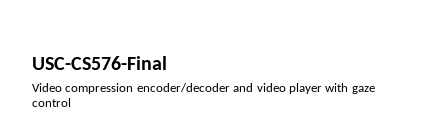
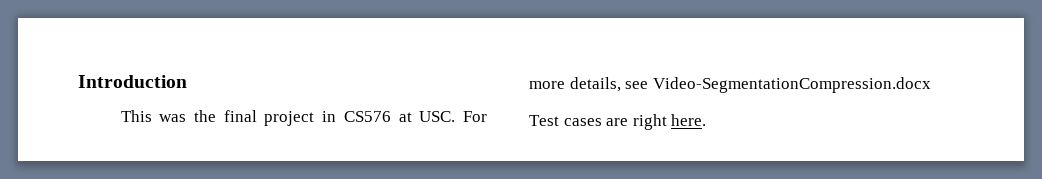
- USC-CS576-Final
- Video compression encoder/decoder and video player with gaze control
+ Introduction
+ This was the final project in CS576 at USC. For more details, see Video-SegmentationCompression.docx
+ Test cases are right here.

